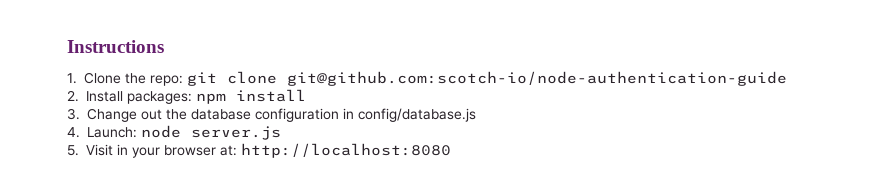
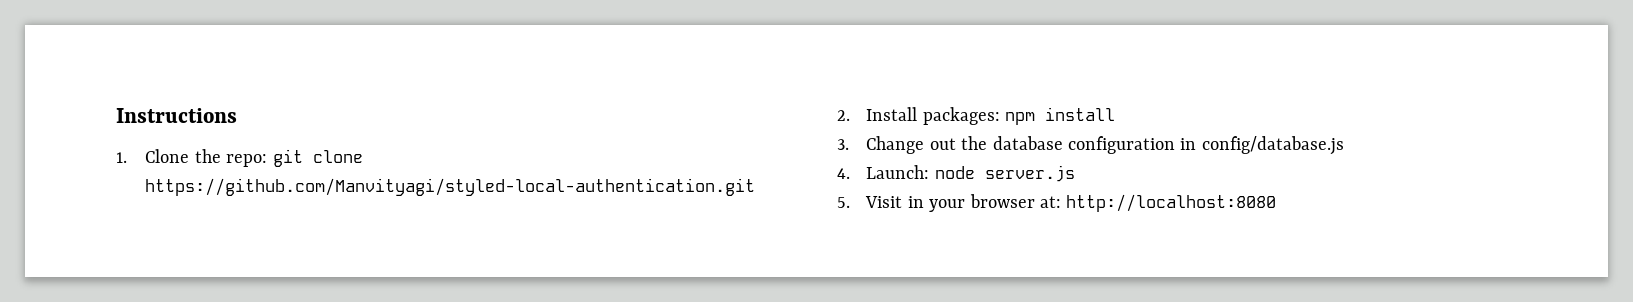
- 1. Clone the repo: git clone git@github.com:scotch-io/node-authentication-guide
+ 1. Clone the repo: git clone https://github.com/Manvityagi/styled-local-authentication.git

